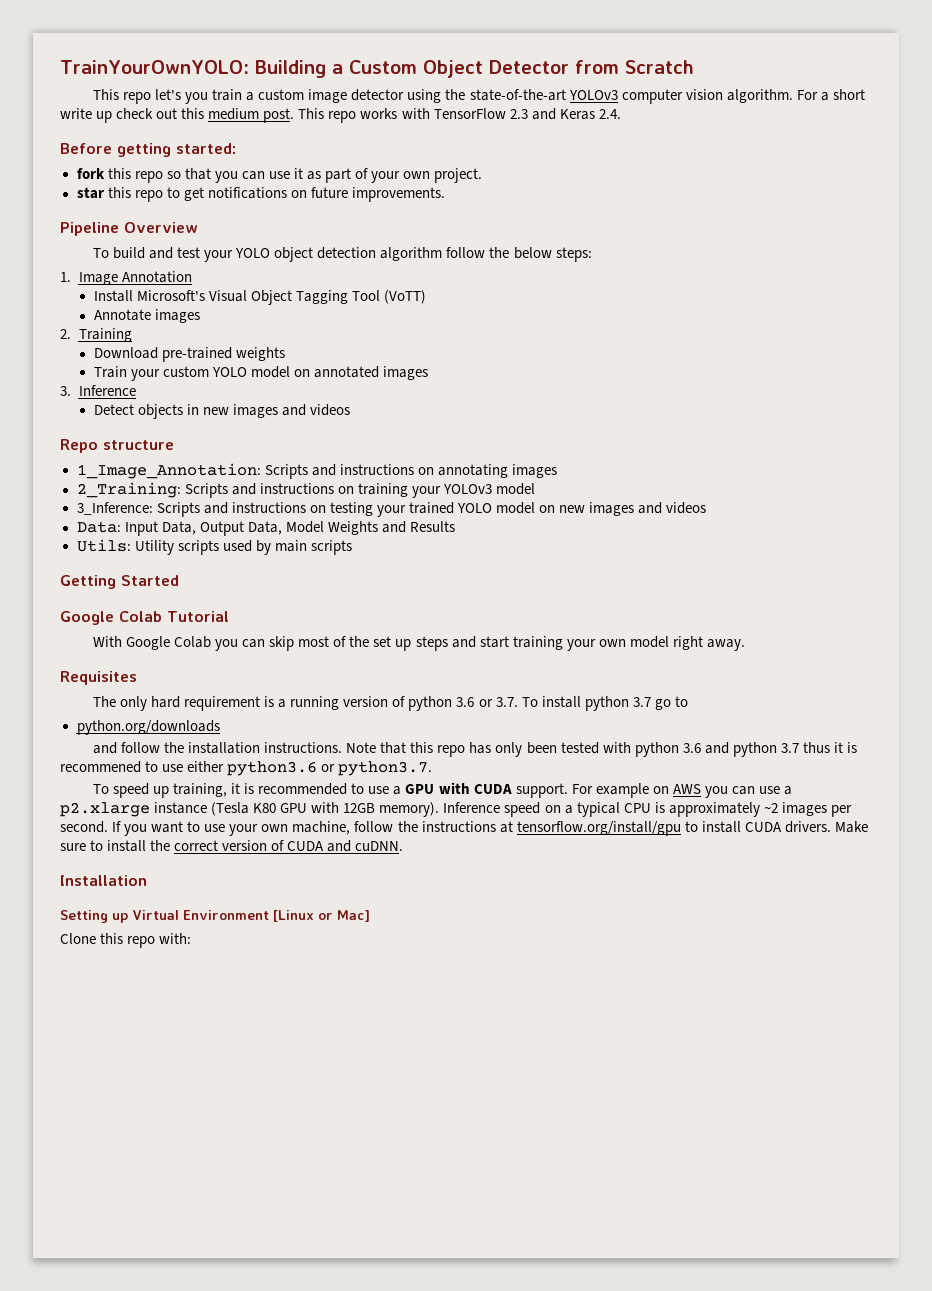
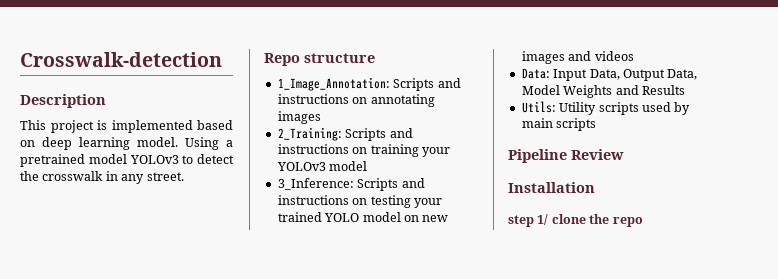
- TrainYourOwnYOLO: Building a Custom Object Detector from Scratch
- This repo let's you train a custom image detector using the state-of-the-art YOLOv3 computer vision algorithm. For a short write up check out this medium post. This repo works with TensorFlow 2.3 and Keras 2.4.
- Before getting started:
- fork this repo so that you can use it as part of your own project.
- star this repo to get notifications on future improvements.
- Pipeline Overview
- To build and test your YOLO object detection algorithm follow the below steps:
- 1. Image Annotation
- Install Microsoft's Visual Object Tagging Tool (VoTT)
- Annotate images
- 2. Training
- Download pre-trained weights
- Train your custom YOLO model on annotated images
- 3. Inference
- Detect objects in new images and videos
+ Crosswalk-detection
+ Description
+ This project is implemented based on deep learning model. Using a pretrained model YOLOv3 to detect the crosswalk in any street.
- Getting Started
- Google Colab Tutorial
- With Google Colab you can skip most of the set up steps and start training your own model right away.
- Requisites
- The only hard requirement is a running version of python 3.6 or 3.7. To install python 3.7 go to
- python.org/downloads
- and follow the installation instructions. Note that this repo has only been tested with python 3.6 and python 3.7 thus it is recommened to use either python3.6 or python3.7.
- To speed up training, it is recommended to use a GPU with CUDA support. For example on AWS you can use a p2.xlarge instance (Tesla K80 GPU with 12GB memory). Inference speed on a typical CPU is approximately ~2 images per second. If you want to use your own machine, follow the instructions at tensorflow.org/install/gpu to install CUDA drivers. Make sure to install the correct version of CUDA and cuDNN.
+ Pipeline Review
  Installation
- Setting up Virtual Environment [Linux or Mac]
- Clone this repo with:
+ step 1/ clone the repo

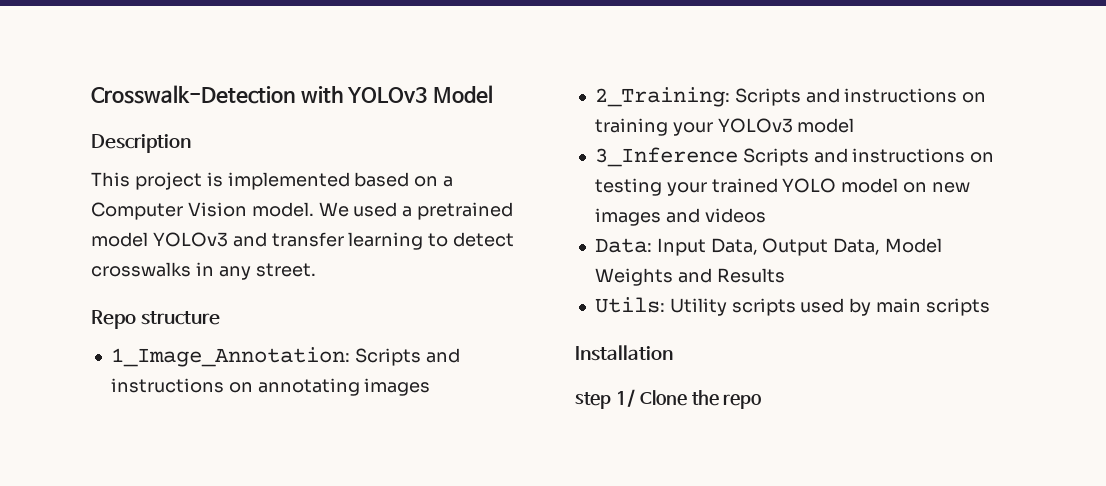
- Crosswalk-detection
+ Crosswalk-Detection with YOLOv3 Model
- This project is implemented based on deep learning model. Using a pretrained model YOLOv3 to detect the crosswalk in any street.
+ This project is implemented based on a Computer Vision model. We used a pretrained model YOLOv3 and transfer learning to detect crosswalks in any street.
- 3_Inference: Scripts and instructions on testing your trained YOLO model on new images and videos
+ 3_Inference Scripts and instructions on testing your trained YOLO model on new images and videos
- Pipeline Review
- step 1/ clone the repo
+ step 1/ Clone the repo

